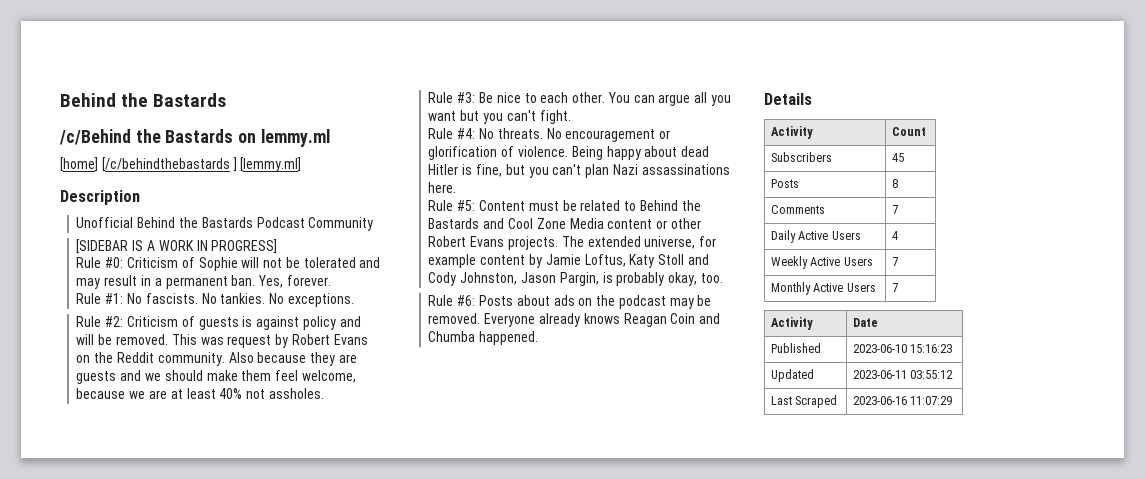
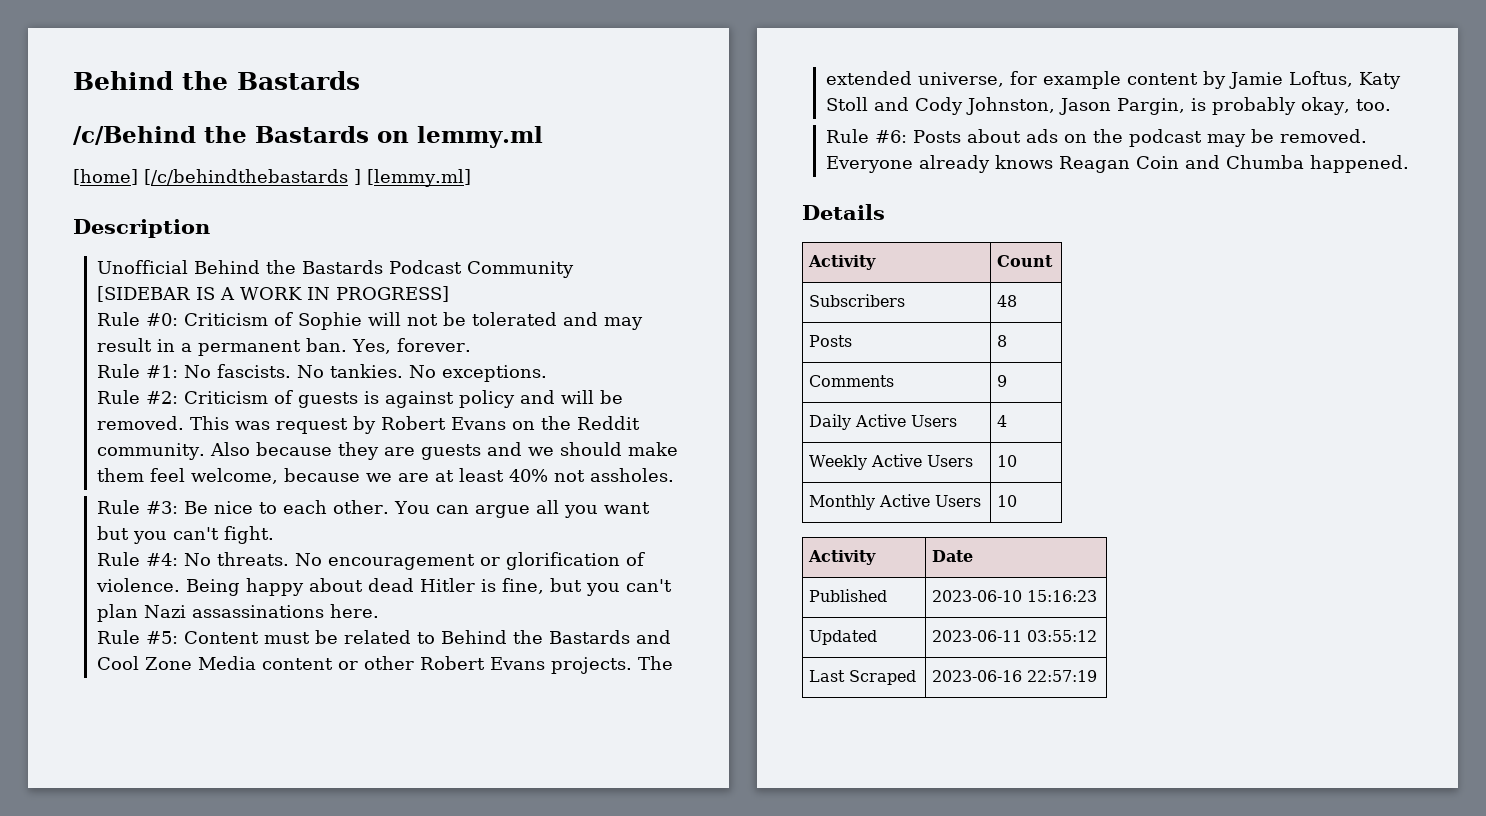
- Subscribers | 45
+ Subscribers | 48
- Comments | 7
+ Comments | 9
- Weekly Active Users | 7
+ Weekly Active Users | 10
- Monthly Active Users | 7
+ Monthly Active Users | 10
- Last Scraped | 2023-06-16 11:07:29
+ Last Scraped | 2023-06-16 22:57:19

